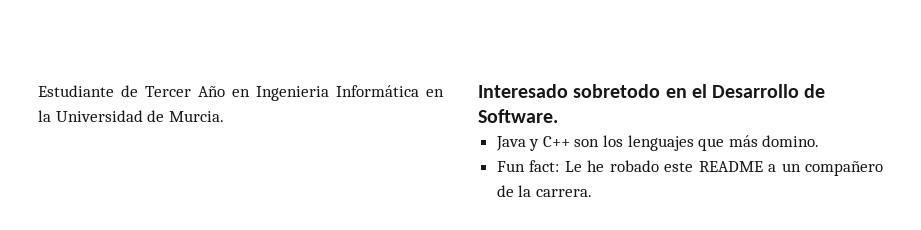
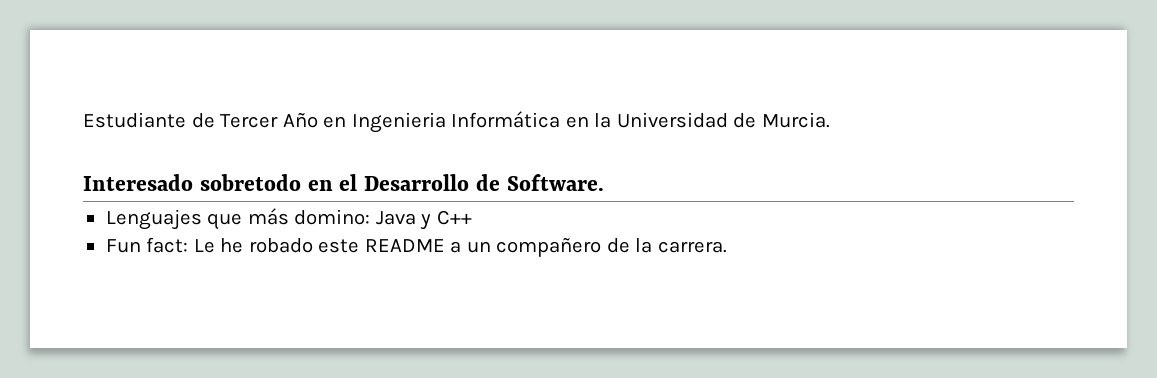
- Java y C++ son los lenguajes que más domino.
+ Lenguajes que más domino: Java y C++

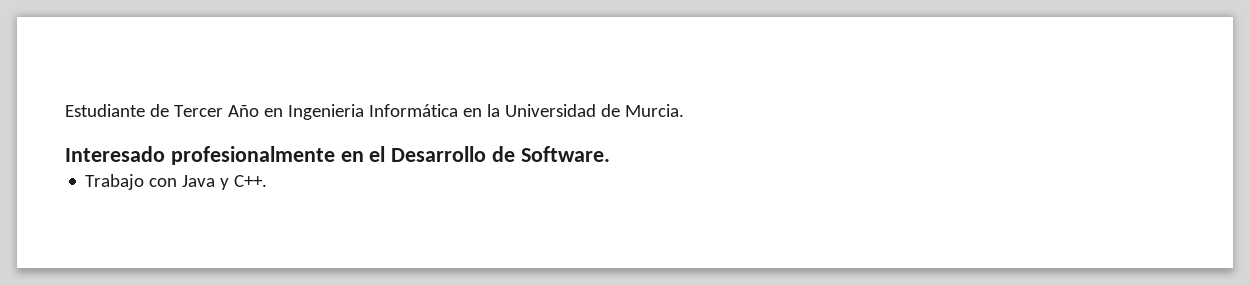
- Interesado sobretodo en el Desarrollo de Software.
+ Interesado profesionalmente en el Desarrollo de Software.
- Lenguajes que más domino: Java y C++
- Fun fact: Le he robado este README a un compañero de la carrera.
+ Trabajo con Java y C++.

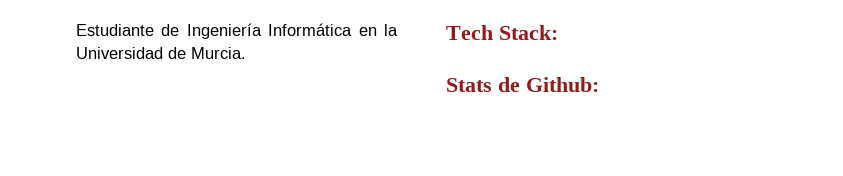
- Estudiante de Tercer Año en Ingenieria Informática en la Universidad de Murcia.
+ Estudiante de Ingeniería Informática en la Universidad de Murcia.
- Interesado profesionalmente en el Desarrollo de Software.
- Trabajo con Java y C++.
+ Tech Stack:
+ Stats de Github:

